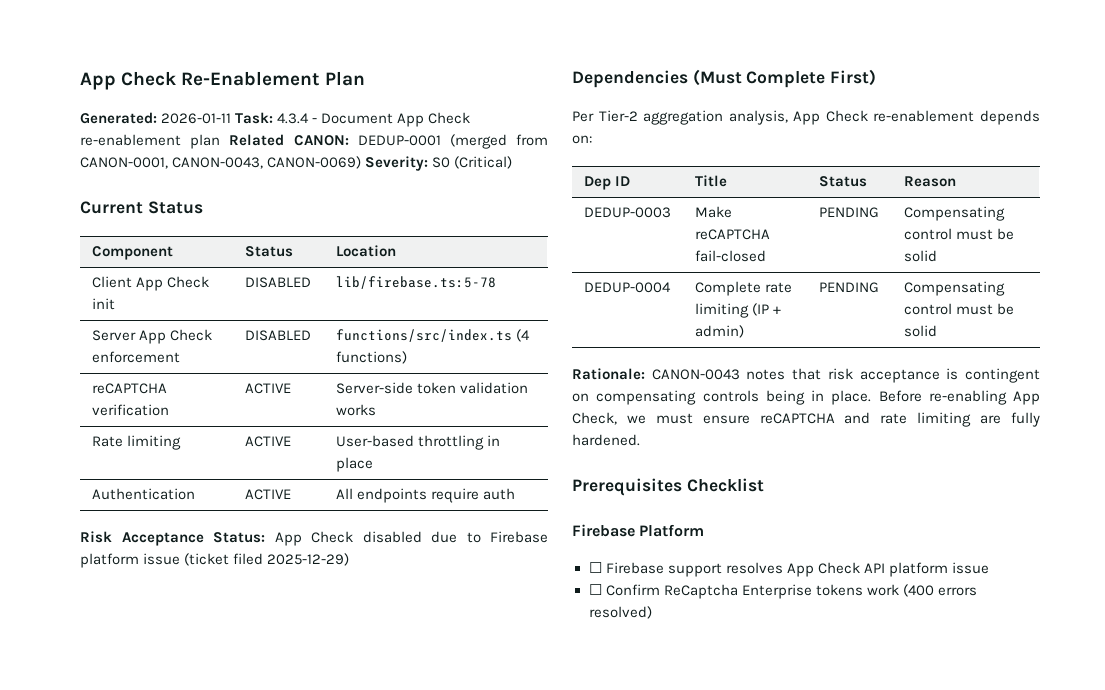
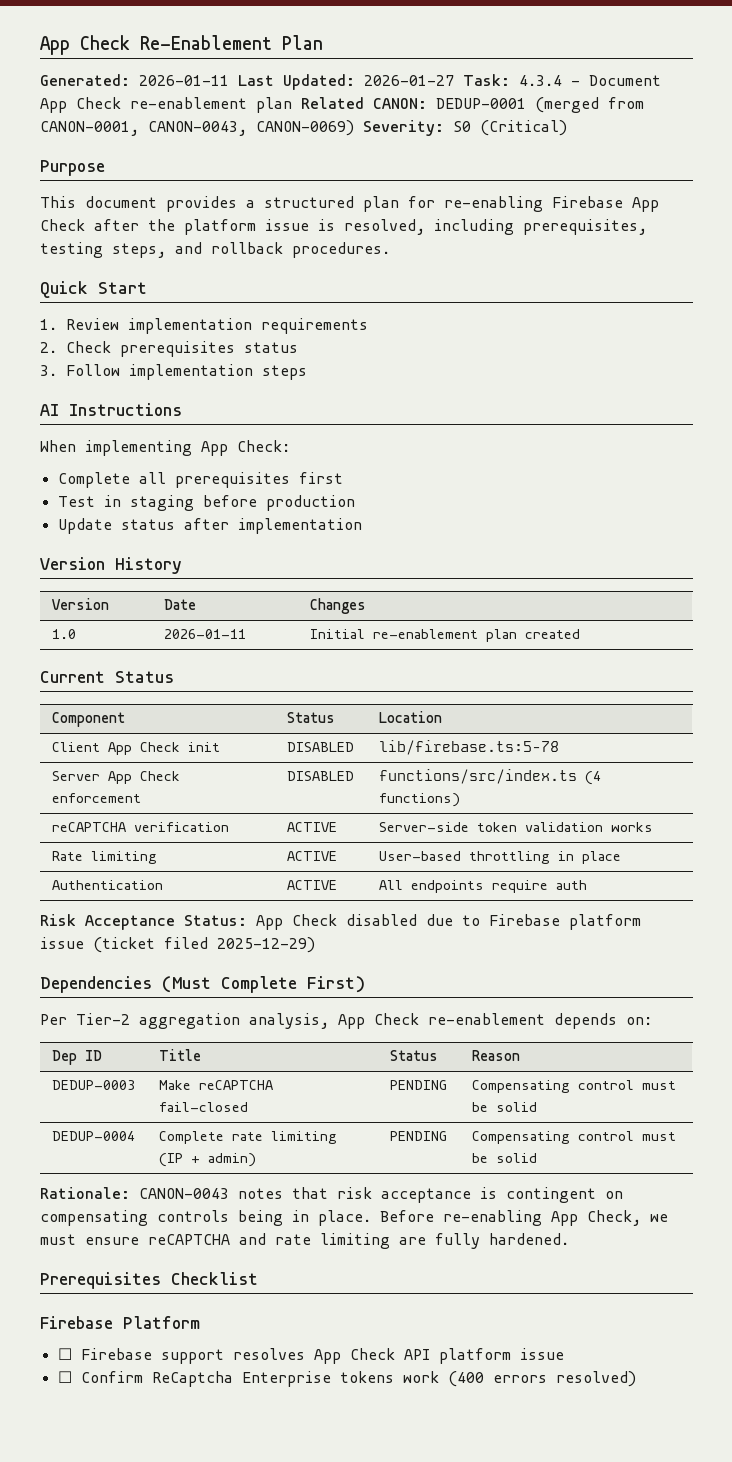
- Generated: 2026-01-11 Task: 4.3.4 - Document App Check re-enablement plan Related CANON: DEDUP-0001 (merged from CANON-0001, CANON-0043, CANON-0069) Severity: S0 (Critical)
+ Generated: 2026-01-11 Last Updated: 2026-01-27 Task: 4.3.4 - Document App Check re-enablement plan Related CANON: DEDUP-0001 (merged from CANON-0001, CANON-0043, CANON-0069) Severity: S0 (Critical)
+ Purpose
+ This document provides a structured plan for re-enabling Firebase App Check after the platform issue is resolved, including prerequisites, testing steps, and rollback procedures.
+ Quick Start
+ 1. Review implementation requirements
+ 2. Check prerequisites status
+ 3. Follow implementation steps
+ AI Instructions
+ When implementing App Check:
+ Complete all prerequisites first
+ Test in staging before production
+ Update status after implementation
+ Version History
+ Version | Date | Changes
+ 1.0 | 2026-01-11 | Initial re-enablement plan created

